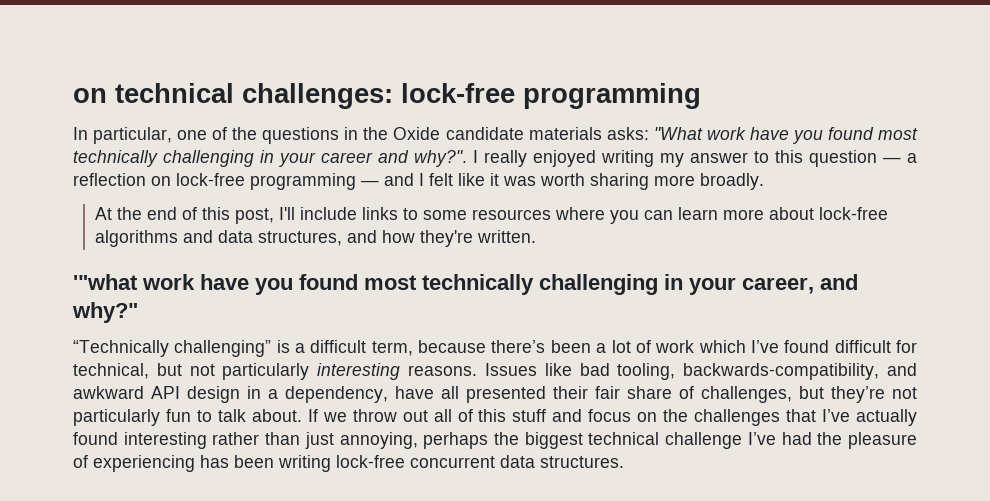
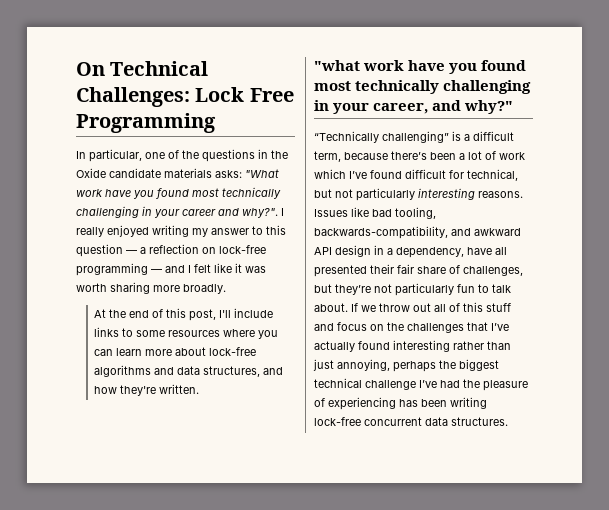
- on technical challenges: lock-free programming
+ On Technical Challenges: Lock Free Programming
- '"what work have you found most technically challenging in your career, and why?"
+ "what work have you found most technically challenging in your career, and why?"

